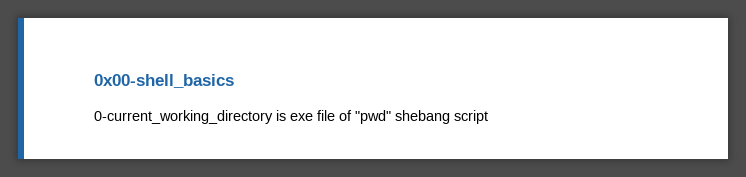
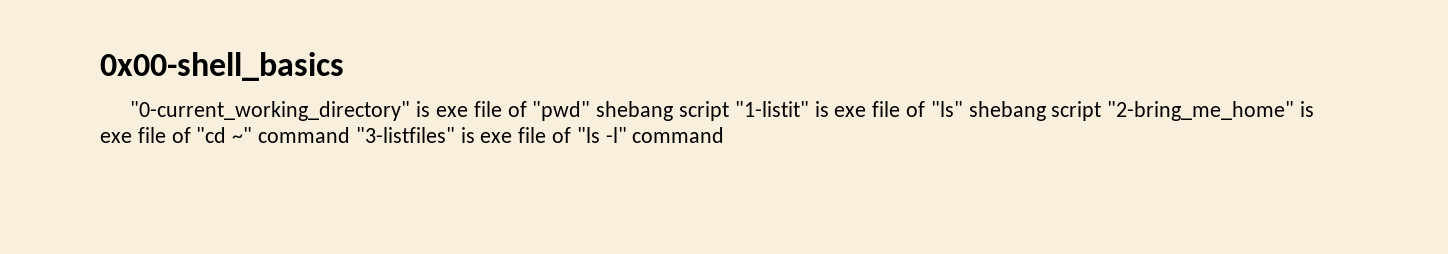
- 0-current_working_directory is exe file of "pwd" shebang script
+ "0-current_working_directory" is exe file of "pwd" shebang script "1-listit" is exe file of "ls" shebang script "2-bring_me_home" is exe file of "cd ~" command "3-listfiles" is exe file of "ls -l" command

